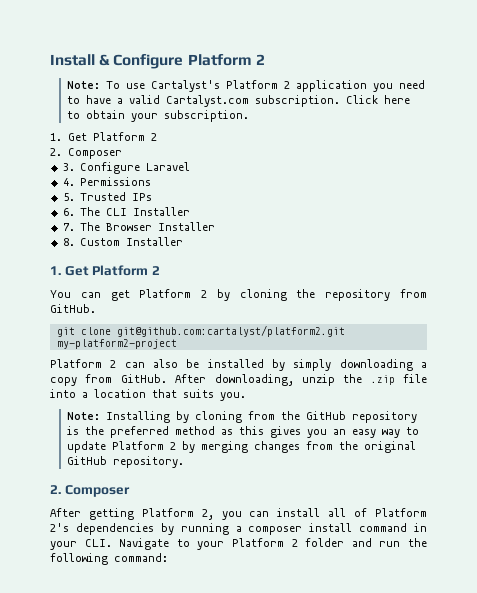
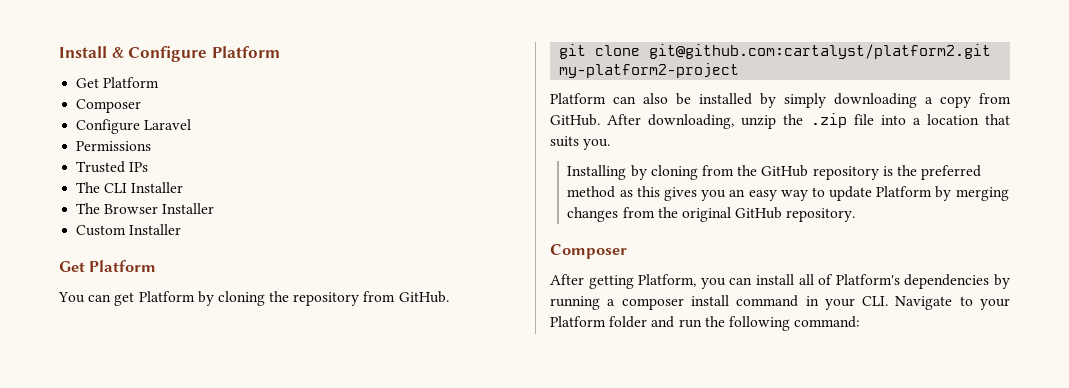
- Install & Configure Platform 2
- Note: To use Cartalyst's Platform 2 application you need to have a valid Cartalyst.com subscription. Click here to obtain your subscription.
- 1. Get Platform 2
- 2. Composer
- 3. Configure Laravel
+ Install & Configure Platform
+ Get Platform
+ Composer
+ Configure Laravel
- 4. Permissions
+ Permissions
- 5. Trusted IPs
+ Trusted IPs
- 6. The CLI Installer
+ The CLI Installer
- 7. The Browser Installer
+ The Browser Installer
- 8. Custom Installer
- 1. Get Platform 2
+ Custom Installer
+ Get Platform
- You can get Platform 2 by cloning the repository from GitHub.
+ You can get Platform by cloning the repository from GitHub.
- Platform 2 can also be installed by simply downloading a copy from GitHub.
+ Platform can also be installed by simply downloading a copy from GitHub.
- Note: Installing by cloning from the GitHub repository is the preferred method as this gives you an easy way to update Platform 2 by merging changes from the original GitHub repository.
- 2. Composer
+ Installing by cloning from the GitHub repository is the preferred method as this gives you an easy way to update Platform by merging changes from the original GitHub repository.
+ Composer
- After getting Platform 2, you can install all of Platform 2's dependencies by running a composer install command in your CLI. Navigate to your Platform 2 folder and run the following command:
+ After getting Platform, you can install all of Platform's dependencies by running a composer install command in your CLI. Navigate to your Platform folder and run the following command:

